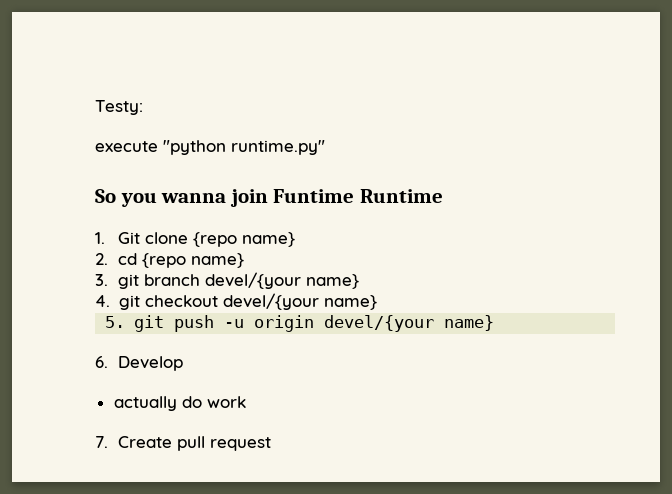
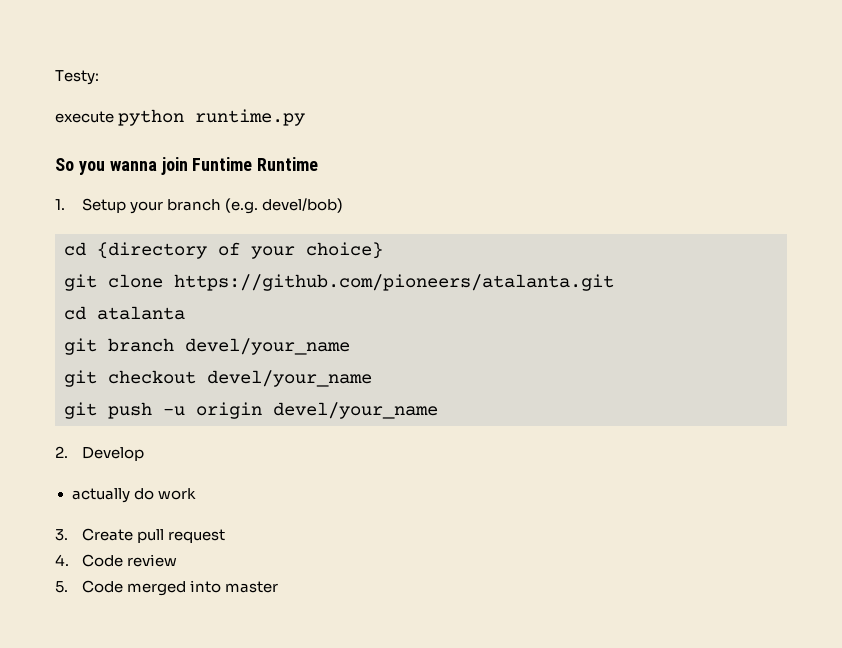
- execute "python runtime.py"
+ execute python runtime.py
- 1. Git clone {repo name}
- 2. cd {repo name}
- 3. git branch devel/{your name}
- 4. git checkout devel/{your name}
- 5. git push -u origin devel/{your name}
- 6. Develop
+ 1. Setup your branch (e.g. devel/bob)
+ cd {directory of your choice}
+ git clone https://github.com/pioneers/atalanta.git
+ cd atalanta
+ git branch devel/your_name
+ git checkout devel/your_name
+ git push -u origin devel/your_name
+ 2. Develop
- 7. Create pull request
+ 3. Create pull request
+ 4. Code review
+ 5. Code merged into master

